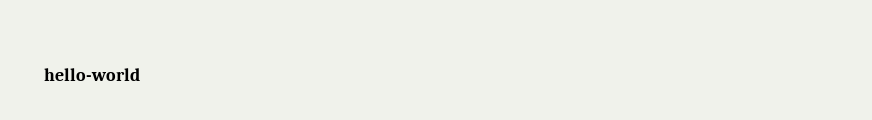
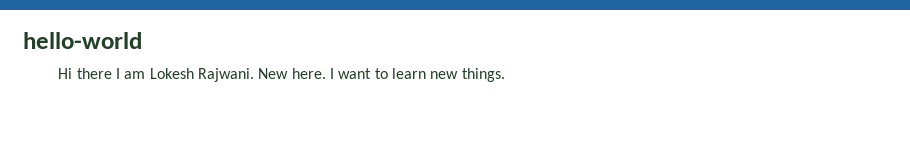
+ Hi there I am Lokesh Rajwani. New here. I want to learn new things.

